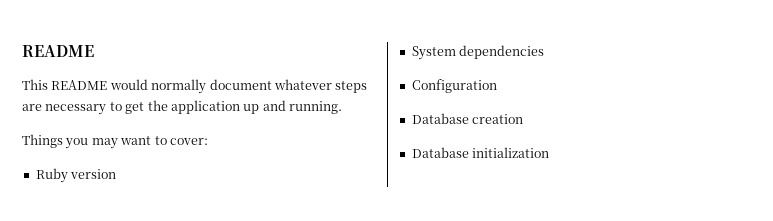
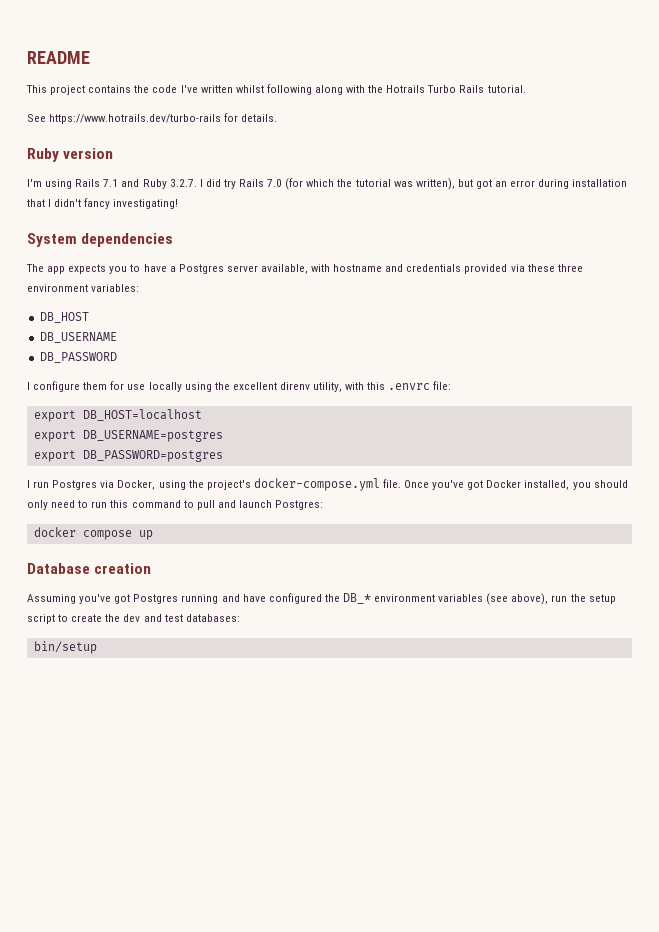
- This README would normally document whatever steps are necessary to get the application up and running.
- Things you may want to cover:
+ This project contains the code I've written whilst following along with the Hotrails Turbo Rails tutorial.
+ See https://www.hotrails.dev/turbo-rails for details.
  Ruby version
+ I'm using Rails 7.1 and Ruby 3.2.7. I did try Rails 7.0 (for which the tutorial was written), but got an error during installation that I didn't fancy investigating!
  System dependencies
- Configuration
+ The app expects you to have a Postgres server available, with hostname and credentials provided via these three environment variables:
+ DB_HOST
+ DB_USERNAME
+ DB_PASSWORD
+ I configure them for use locally using the excellent direnv utility, with this .envrc file:
+ export DB_HOST=localhost
+ export DB_USERNAME=postgres
+ export DB_PASSWORD=postgres
+ I run Postgres via Docker, using the project's docker-compose.yml file. Once you've got Docker installed, you should only need to run this command to pull and launch Postgres:
+ docker compose up
  Database creation
- Database initialization
+ Assuming you've got Postgres running and have configured the DB_* environment variables (see above), run the setup script to create the dev and test databases:
+ bin/setup

